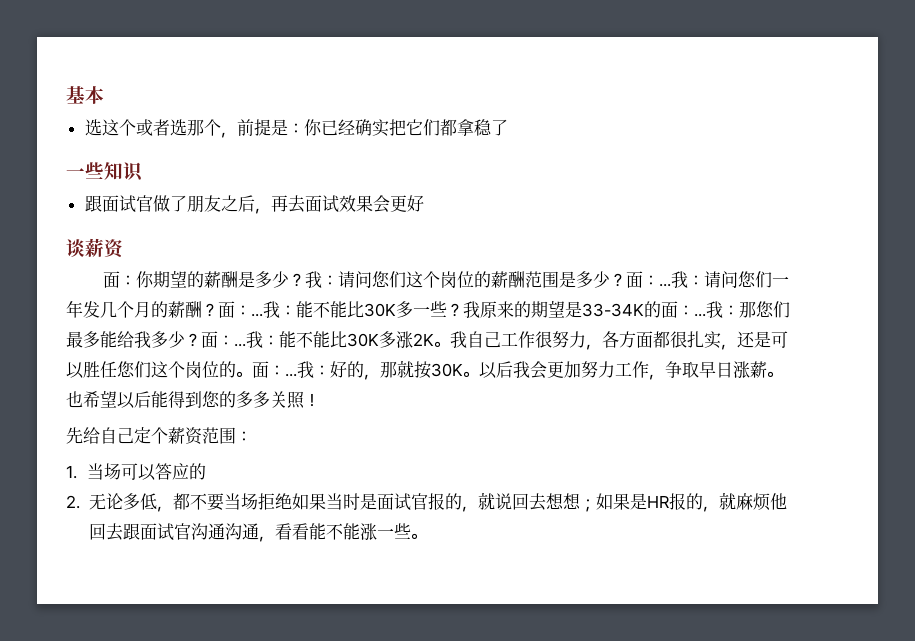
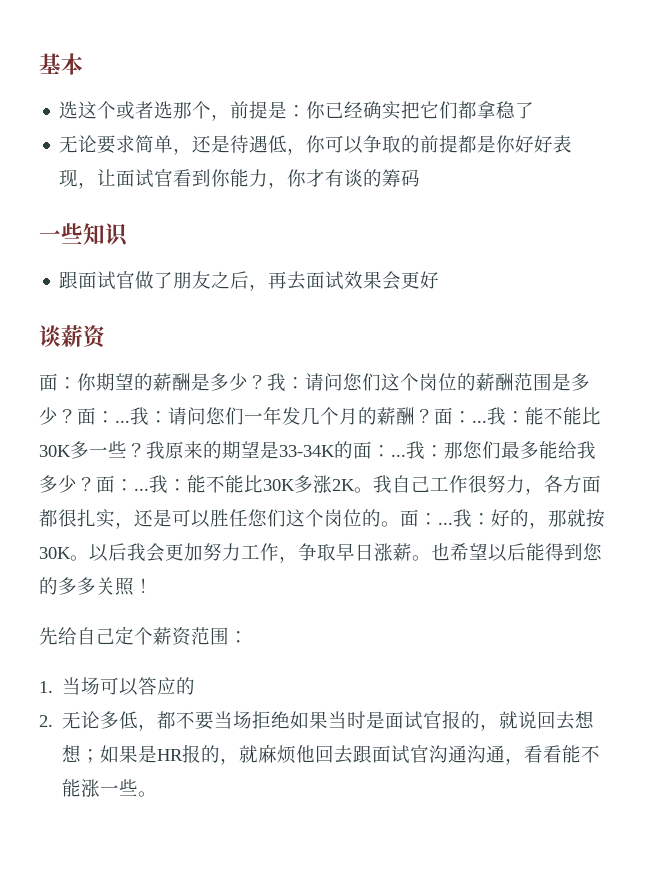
+ 无论要求简单，还是待遇低，你可以争取的前提都是你好好表现，让面试官看到你能力，你才有谈的筹码

